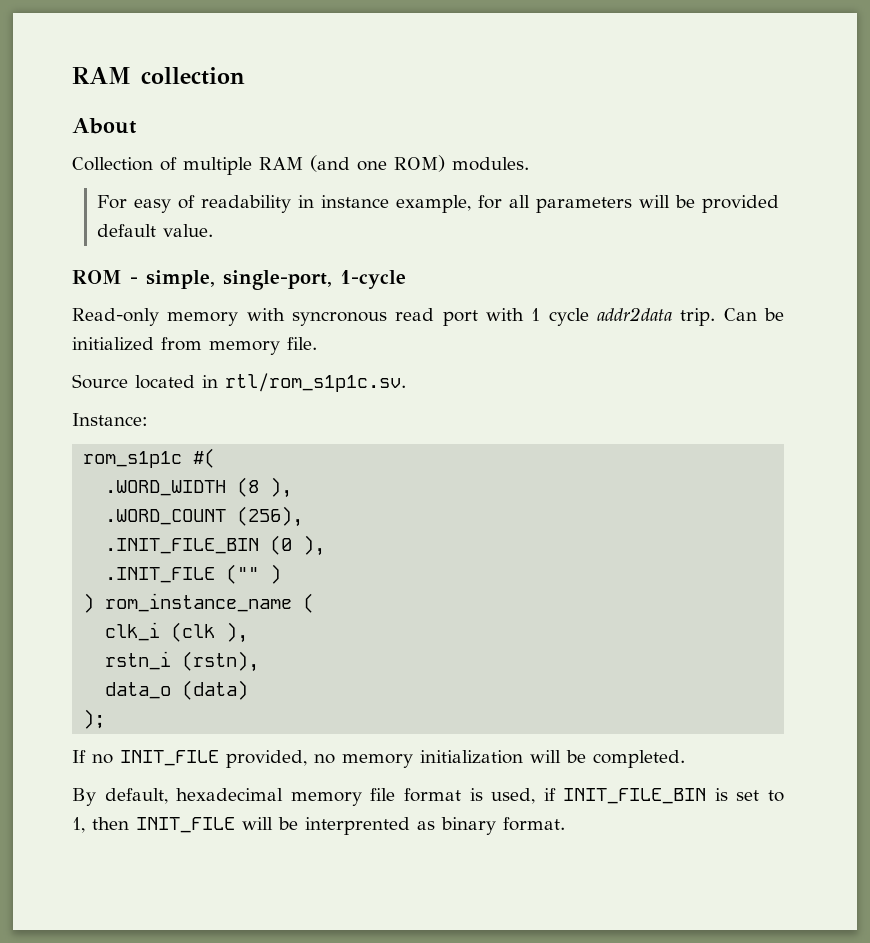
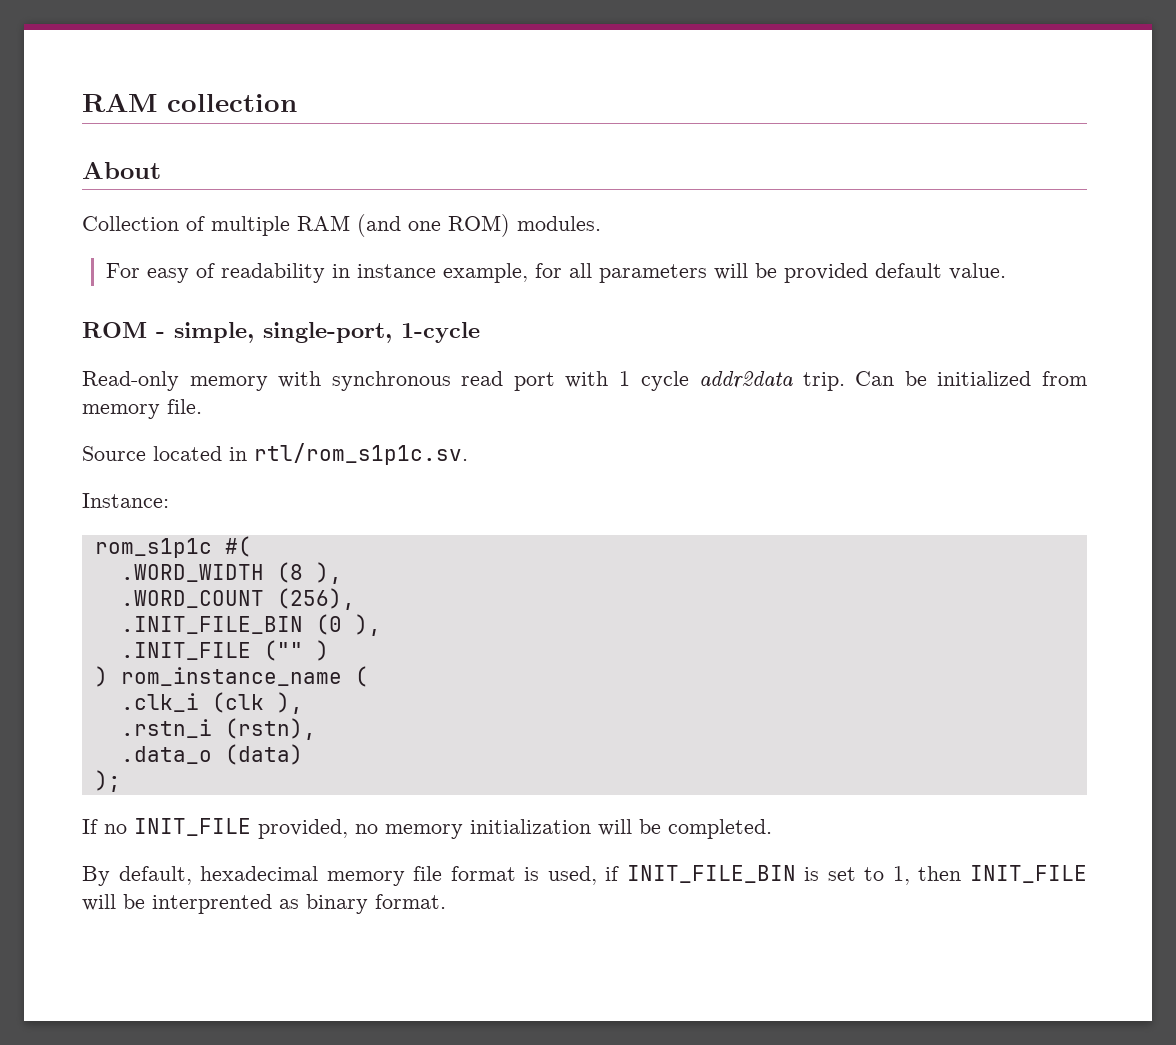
- Read-only memory with syncronous read port with 1 cycle addr2data trip.
+ Read-only memory with synchronous read port with 1 cycle addr2data trip.
- clk_i (clk ),
+ .clk_i (clk ),
- rstn_i (rstn),
+ .rstn_i (rstn),
- data_o (data)
+ .data_o (data)

